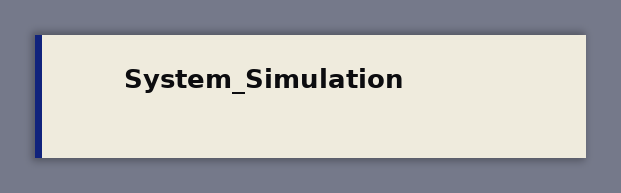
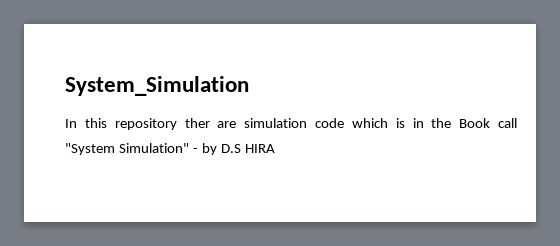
+ In this repository ther are simulation code which is in the Book call "System Simulation" - by D.S HIRA

